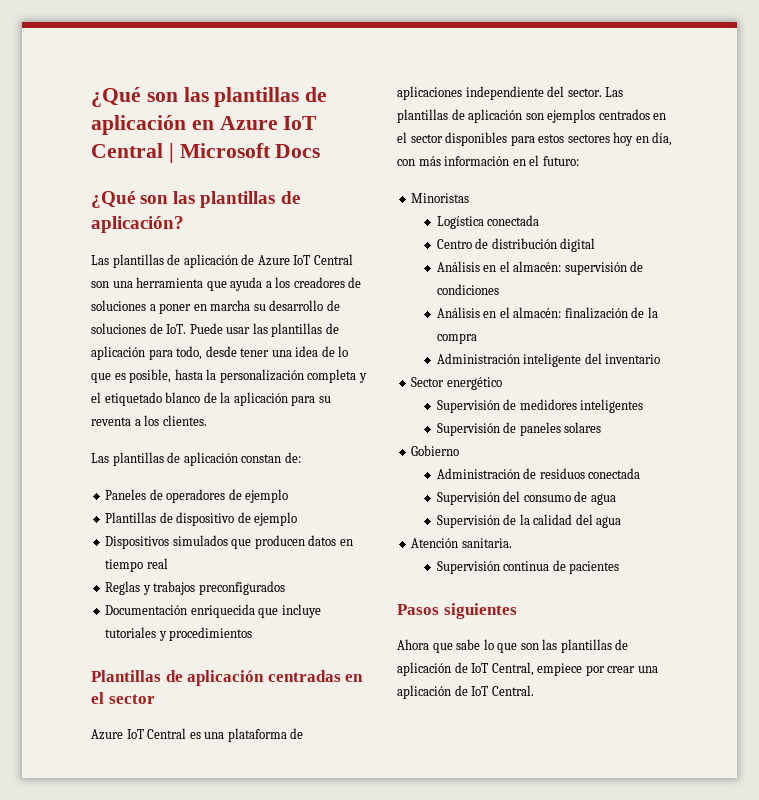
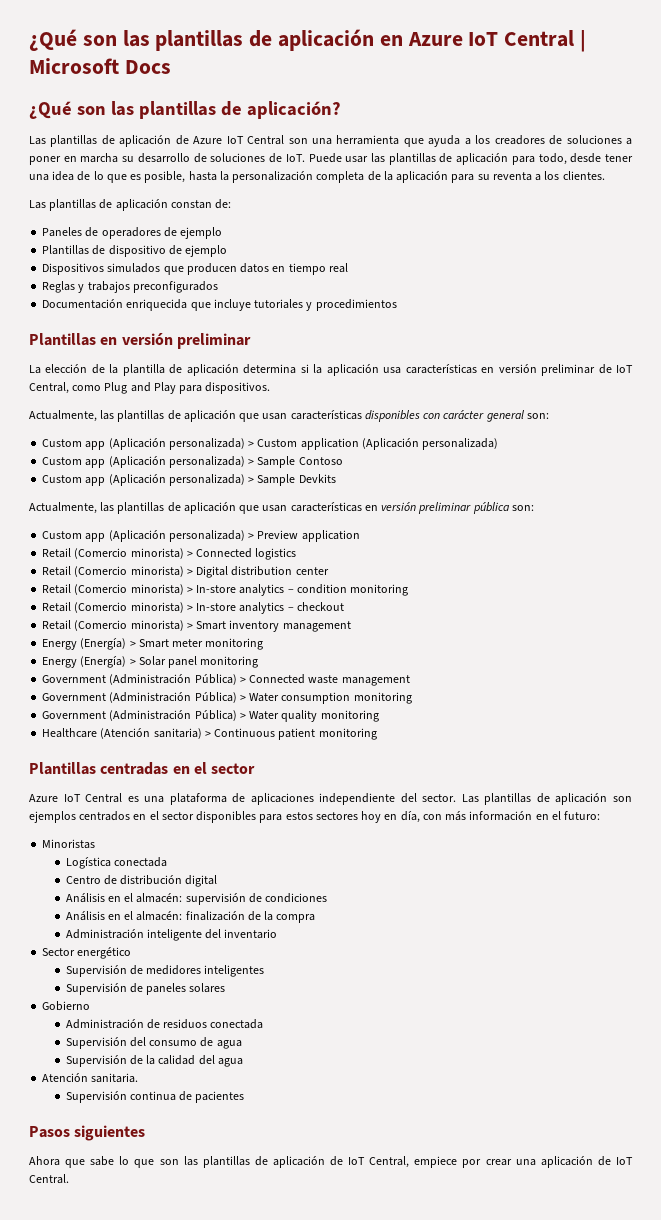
- Las plantillas de aplicación de Azure IoT Central son una herramienta que ayuda a los creadores de soluciones a poner en marcha su desarrollo de soluciones de IoT. Puede usar las plantillas de aplicación para todo, desde tener una idea de lo que es posible, hasta la personalización completa y el etiquetado blanco de la aplicación para su reventa a los clientes.
+ Las plantillas de aplicación de Azure IoT Central son una herramienta que ayuda a los creadores de soluciones a poner en marcha su desarrollo de soluciones de IoT. Puede usar las plantillas de aplicación para todo, desde tener una idea de lo que es posible, hasta la personalización completa de la aplicación para su reventa a los clientes.
- Plantillas de aplicación centradas en el sector
+ Plantillas en versión preliminar
+ La elección de la plantilla de aplicación determina si la aplicación usa características en versión preliminar de IoT Central, como Plug and Play para dispositivos.
+ Actualmente, las plantillas de aplicación que usan características disponibles con carácter general son:
+ Custom app (Aplicación personalizada) > Custom application (Aplicación personalizada)
+ Custom app (Aplicación personalizada) > Sample Contoso
+ Custom app (Aplicación personalizada) > Sample Devkits
+ Actualmente, las plantillas de aplicación que usan características en versión preliminar pública son:
+ Custom app (Aplicación personalizada) > Preview application
+ Retail (Comercio minorista) > Connected logistics
+ Retail (Comercio minorista) > Digital distribution center
+ Retail (Comercio minorista) > In-store analytics – condition monitoring
+ Retail (Comercio minorista) > In-store analytics – checkout
+ Retail (Comercio minorista) > Smart inventory management
+ Energy (Energía) > Smart meter monitoring
+ Energy (Energía) > Solar panel monitoring
+ Government (Administración Pública) > Connected waste management
+ Government (Administración Pública) > Water consumption monitoring
+ Government (Administración Pública) > Water quality monitoring
+ Healthcare (Atención sanitaria) > Continuous patient monitoring
+ Plantillas centradas en el sector

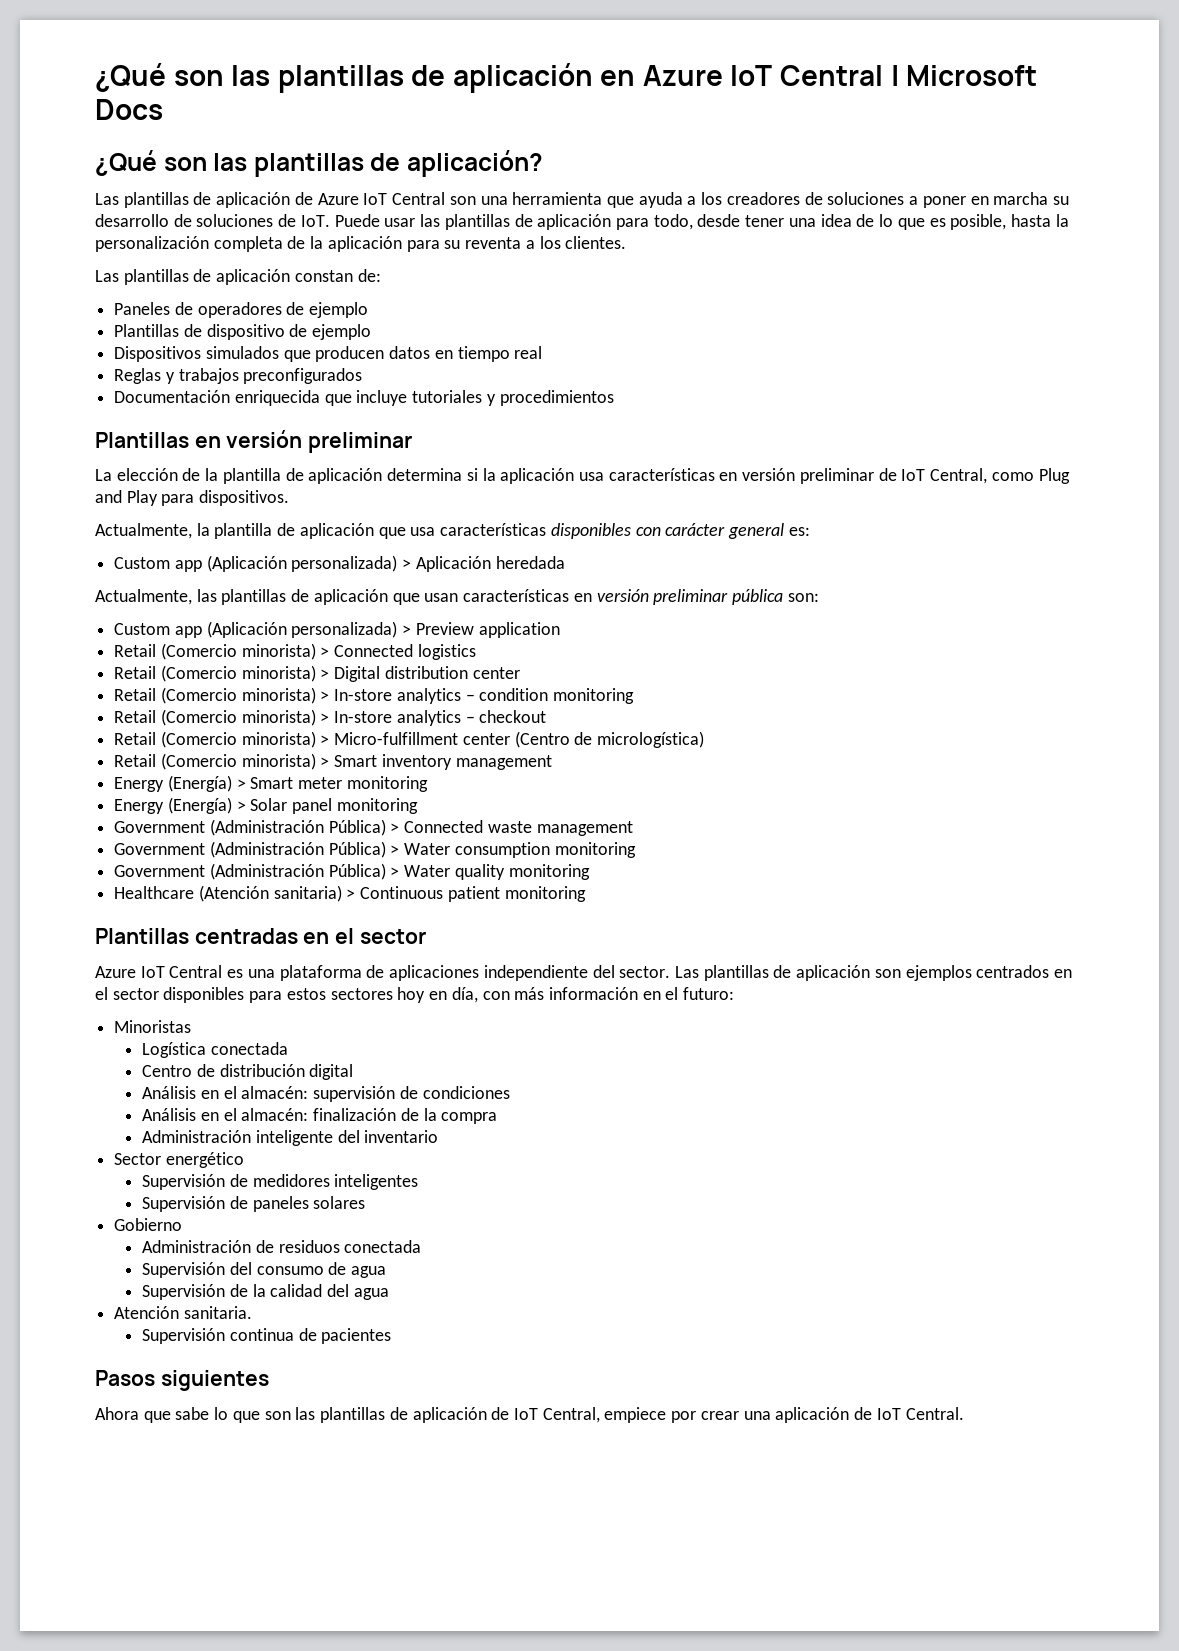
- Actualmente, las plantillas de aplicación que usan características disponibles con carácter general son:
- Custom app (Aplicación personalizada) > Custom application (Aplicación personalizada)
- Custom app (Aplicación personalizada) > Sample Contoso
- Custom app (Aplicación personalizada) > Sample Devkits
+ Actualmente, la plantilla de aplicación que usa características disponibles con carácter general es:
+ Custom app (Aplicación personalizada) > Aplicación heredada
+ Retail (Comercio minorista) > Micro-fulfillment center (Centro de micrologística)

